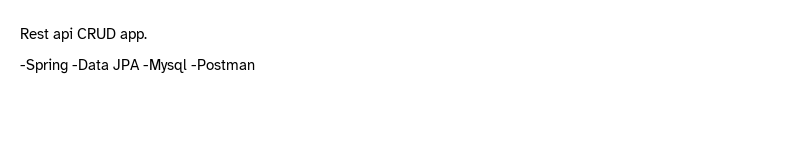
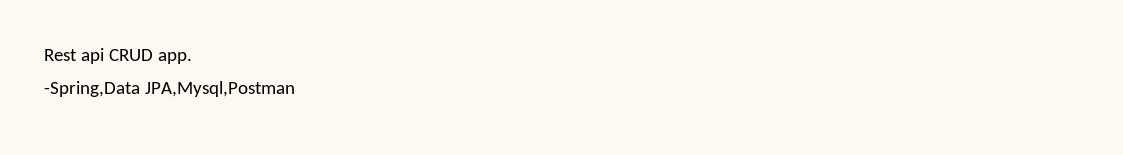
- -Spring -Data JPA -Mysql -Postman
+ -Spring,Data JPA,Mysql,Postman

